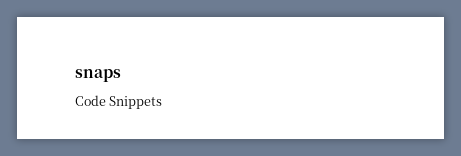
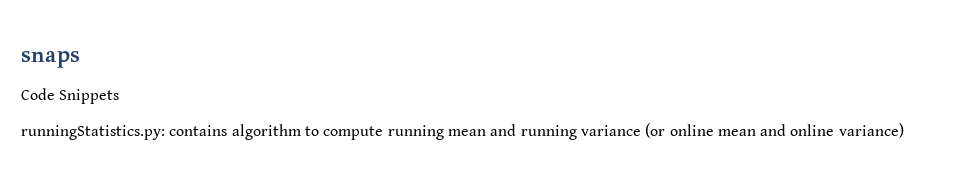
+ runningStatistics.py: contains algorithm to compute running mean and running variance (or online mean and online variance)

